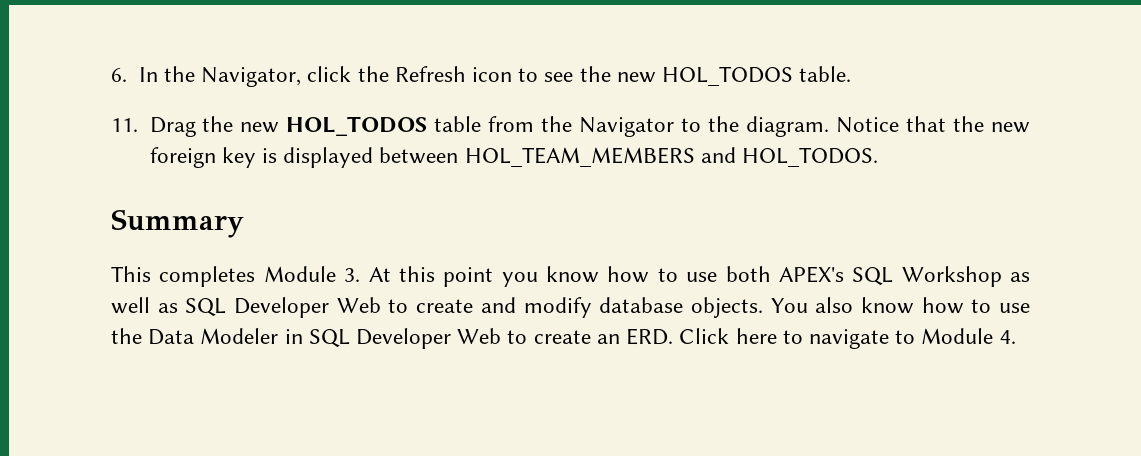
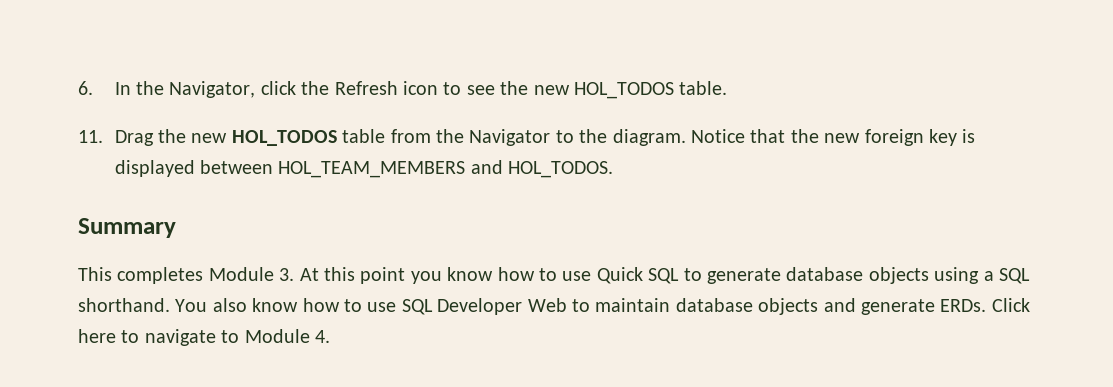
- This completes Module 3. At this point you know how to use both APEX's SQL Workshop as well as SQL Developer Web to create and modify database objects.
+ This completes Module 3. At this point you know how to use Quick SQL to generate database objects using a SQL shorthand.
- You also know how to use the Data Modeler in SQL Developer Web to create an ERD. Click here to navigate to Module 4.
+ You also know how to use SQL Developer Web to maintain database objects and generate ERDs. Click here to navigate to Module 4.

